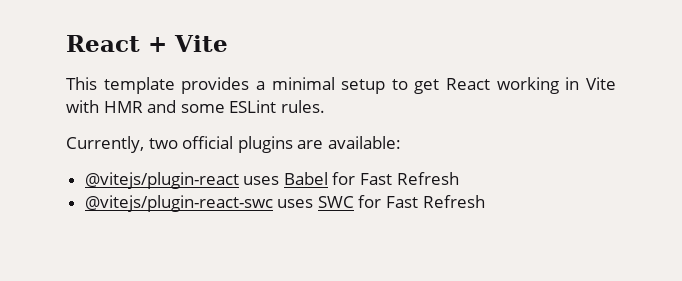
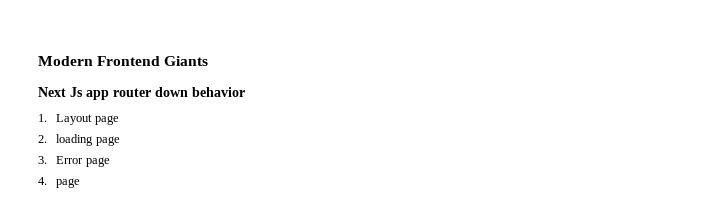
- React + Vite
- This template provides a minimal setup to get React working in Vite with HMR and some ESLint rules.
- Currently, two official plugins are available:
- @vitejs/plugin-react uses Babel for Fast Refresh
- @vitejs/plugin-react-swc uses SWC for Fast Refresh
+ Modern Frontend Giants
+ Next Js app router down behavior
+ 1. Layout page
+ 2. loading page
+ 3. Error page
+ 4. page

